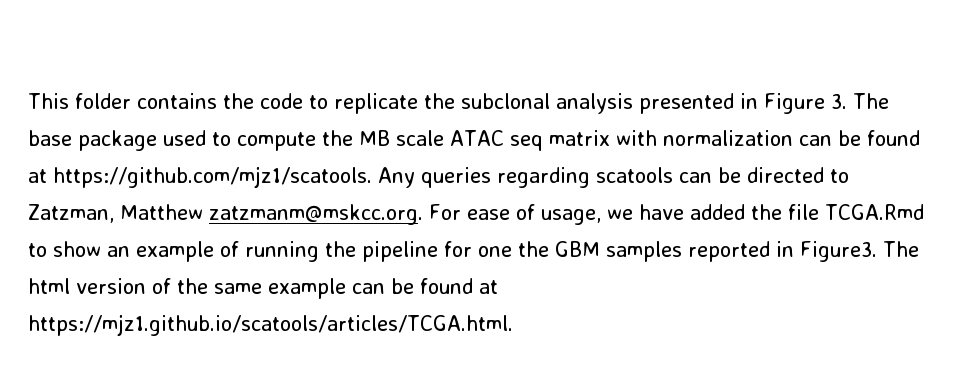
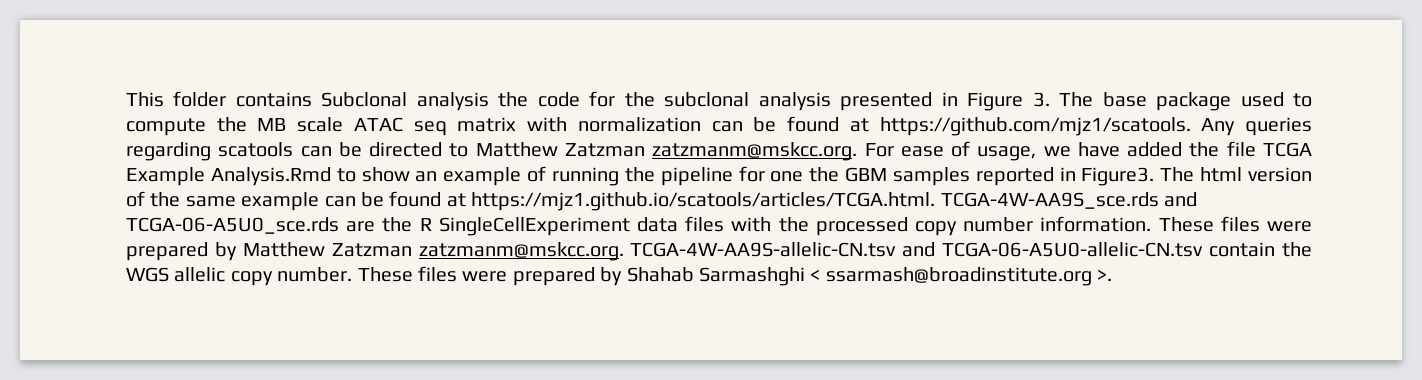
- This folder contains the code to replicate the subclonal analysis presented in Figure 3. The base package used to compute the MB scale ATAC seq matrix with normalization can be found at https://github.com/mjz1/scatools. Any queries regarding scatools can be directed to Zatzman, Matthew zatzmanm@mskcc.org. For ease of usage, we have added the file TCGA.Rmd to show an example of running the pipeline for one the GBM samples reported in Figure3.
+ This folder contains Subclonal analysis the code for the subclonal analysis presented in Figure 3. The base package used to compute the MB scale ATAC seq matrix with normalization can be found at https://github.com/mjz1/scatools. Any queries regarding scatools can be directed to Matthew Zatzman zatzmanm@mskcc.org. For ease of usage, we have added the file TCGA Example Analysis.Rmd to show an example of running the pipeline for one the GBM samples reported in Figure3.
- The html version of the same example can be found at https://mjz1.github.io/scatools/articles/TCGA.html.
+ The html version of the same example can be found at https://mjz1.github.io/scatools/articles/TCGA.html. TCGA-4W-AA9S_sce.rds and TCGA-06-A5U0_sce.rds are the R SingleCellExperiment data files with the processed copy number information. These files were prepared by Matthew Zatzman zatzmanm@mskcc.org. TCGA-4W-AA9S-allelic-CN.tsv and TCGA-06-A5U0-allelic-CN.tsv contain the WGS allelic copy number. These files were prepared by Shahab Sarmashghi < ssarmash@broadinstitute.org >.

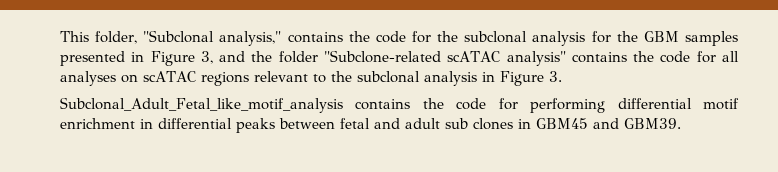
- This folder contains Subclonal analysis the code for the subclonal analysis presented in Figure 3. The base package used to compute the MB scale ATAC seq matrix with normalization can be found at https://github.com/mjz1/scatools. Any queries regarding scatools can be directed to Matthew Zatzman zatzmanm@mskcc.org. For ease of usage, we have added the file TCGA Example Analysis.Rmd to show an example of running the pipeline for one the GBM samples reported in Figure3. The html version of the same example can be found at https://mjz1.github.io/scatools/articles/TCGA.html. TCGA-4W-AA9S_sce.rds and TCGA-06-A5U0_sce.rds are the R SingleCellExperiment data files with the processed copy number information. These files were prepared by Matthew Zatzman zatzmanm@mskcc.org. TCGA-4W-AA9S-allelic-CN.tsv and TCGA-06-A5U0-allelic-CN.tsv contain the WGS allelic copy number. These files were prepared by Shahab Sarmashghi < ssarmash@broadinstitute.org >.
+ This folder, "Subclonal analysis," contains the code for the subclonal analysis for the GBM samples presented in Figure 3, and the folder "Subclone-related scATAC analysis" contains the code for all analyses on scATAC regions relevant to the subclonal analysis in Figure 3.
+ Subclonal_Adult_Fetal_like_motif_analysis contains the code for performing differential motif enrichment in differential peaks between fetal and adult sub clones in GBM45 and GBM39.

